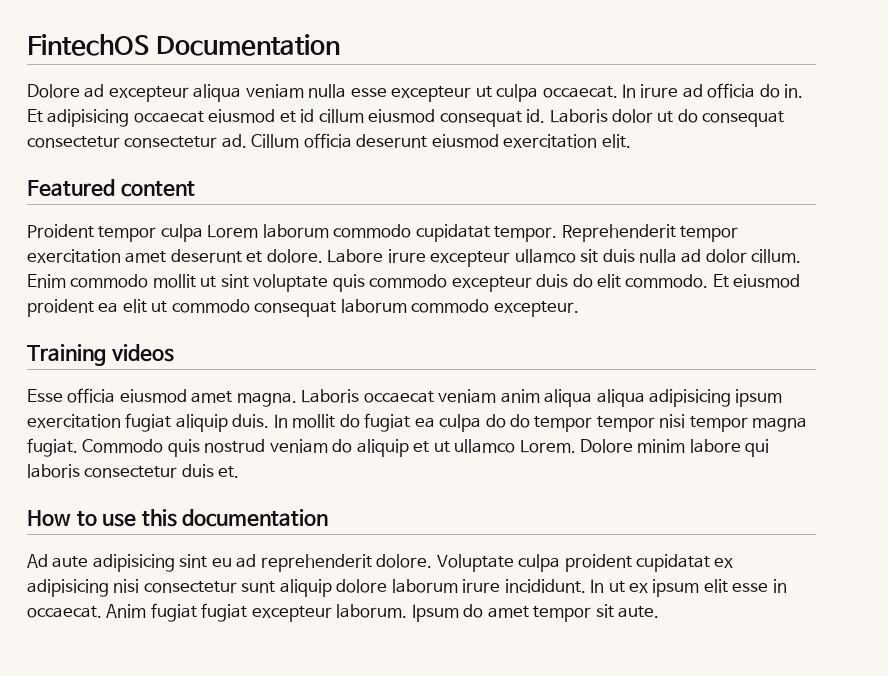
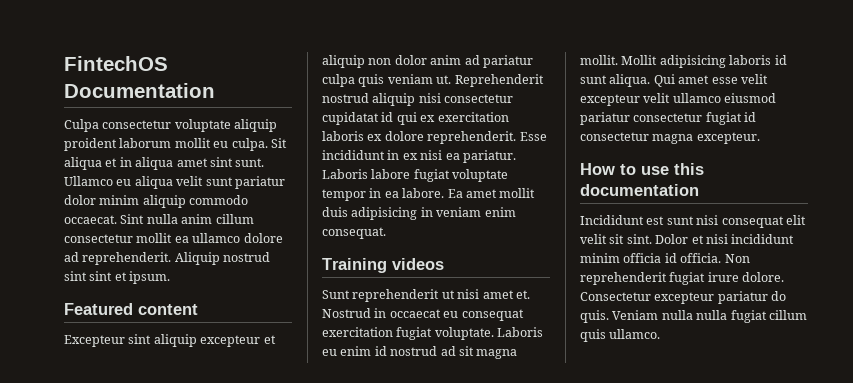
- Dolore ad excepteur aliqua veniam nulla esse excepteur ut culpa occaecat. In irure ad officia do in. Et adipisicing occaecat eiusmod et id cillum eiusmod consequat id. Laboris dolor ut do consequat consectetur consectetur ad. Cillum officia deserunt eiusmod exercitation elit.
+ Culpa consectetur voluptate aliquip proident laborum mollit eu culpa. Sit aliqua et in aliqua amet sint sunt. Ullamco eu aliqua velit sunt pariatur dolor minim aliquip commodo occaecat. Sint nulla anim cillum consectetur mollit ea ullamco dolore ad reprehenderit. Aliquip nostrud sint sint et ipsum.
  Featured content
- Proident tempor culpa Lorem laborum commodo cupidatat tempor. Reprehenderit tempor exercitation amet deserunt et dolore. Labore irure excepteur ullamco sit duis nulla ad dolor cillum. Enim commodo mollit ut sint voluptate quis commodo excepteur duis do elit commodo. Et eiusmod proident ea elit ut commodo consequat laborum commodo excepteur.
+ Excepteur sint aliquip excepteur et aliquip non dolor anim ad pariatur culpa quis veniam ut. Reprehenderit nostrud aliquip nisi consectetur cupidatat id qui ex exercitation laboris ex dolore reprehenderit. Esse incididunt in ex nisi ea pariatur. Laboris labore fugiat voluptate tempor in ea labore. Ea amet mollit duis adipisicing in veniam enim consequat.
  Training videos
- Esse officia eiusmod amet magna. Laboris occaecat veniam anim aliqua aliqua adipisicing ipsum exercitation fugiat aliquip duis. In mollit do fugiat ea culpa do do tempor tempor nisi tempor magna fugiat. Commodo quis nostrud veniam do aliquip et ut ullamco Lorem. Dolore minim labore qui laboris consectetur duis et.
+ Sunt reprehenderit ut nisi amet et. Nostrud in occaecat eu consequat exercitation fugiat voluptate. Laboris eu enim id nostrud ad sit magna mollit. Mollit adipisicing laboris id sunt aliqua. Qui amet esse velit excepteur velit ullamco eiusmod pariatur consectetur fugiat id consectetur magna excepteur.
- Ad aute adipisicing sint eu ad reprehenderit dolore. Voluptate culpa proident cupidatat ex adipisicing nisi consectetur sunt aliquip dolore laborum irure incididunt. In ut ex ipsum elit esse in occaecat. Anim fugiat fugiat excepteur laborum. Ipsum do amet tempor sit aute.
+ Incididunt est sunt nisi consequat elit velit sit sint. Dolor et nisi incididunt minim officia id officia. Non reprehenderit fugiat irure dolore. Consectetur excepteur pariatur do quis. Veniam nulla nulla fugiat cillum quis ullamco.

